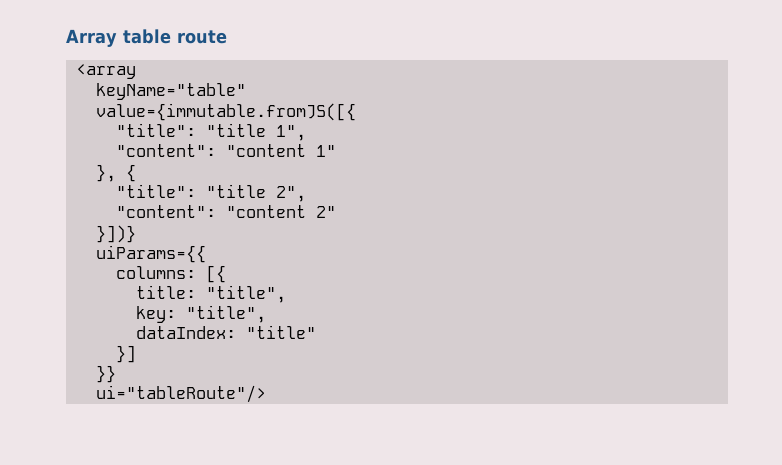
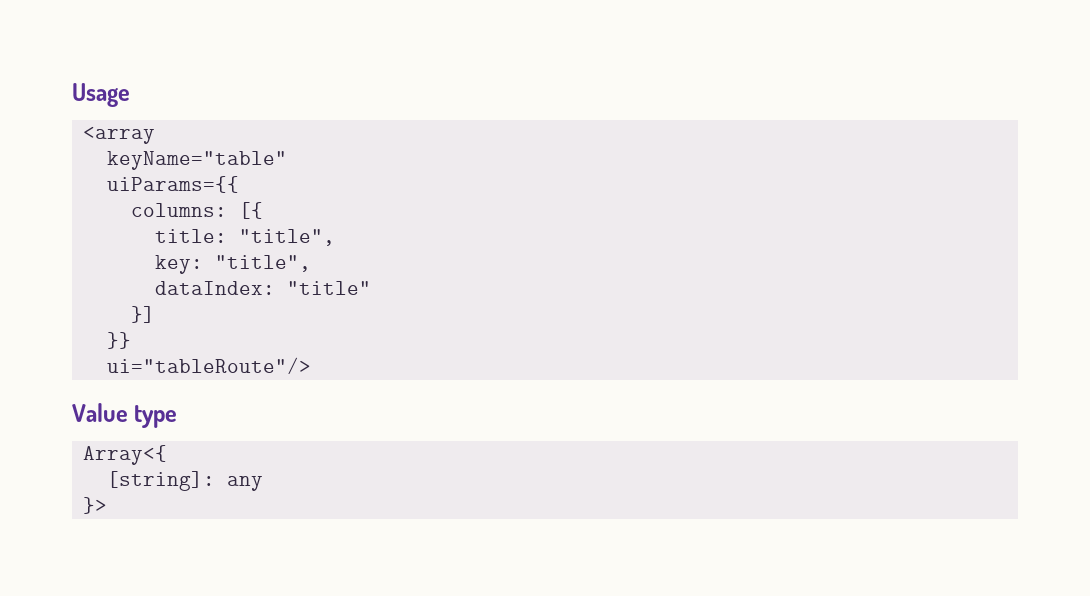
- Array table route
+ Usage
- value={immutable.fromJS([{
- "title": "title 1",
- "content": "content 1"
- }, {
- "title": "title 2",
- "content": "content 2"
- }])}
+ Value type
+ Array<{
+ [string]: any
+ }>

